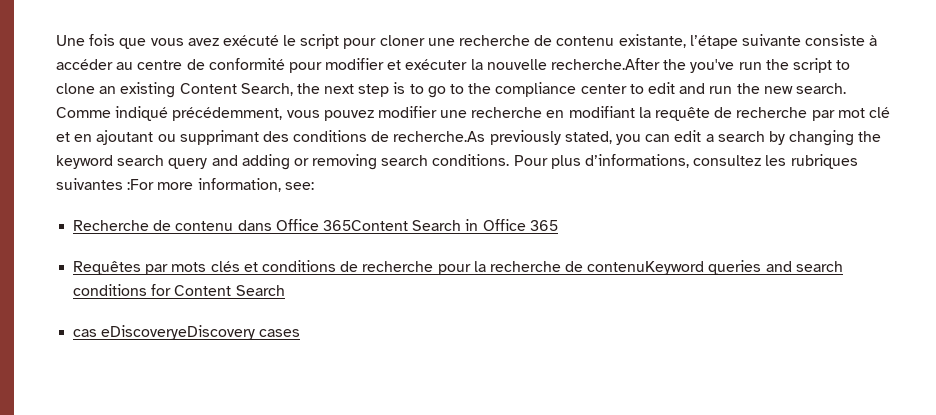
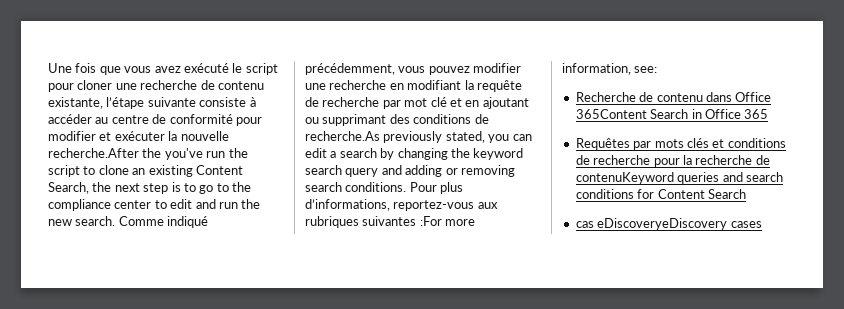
- Pour plus d’informations, consultez les rubriques suivantes :For more information, see:
+ Pour plus d’informations, reportez-vous aux rubriques suivantes :For more information, see:

